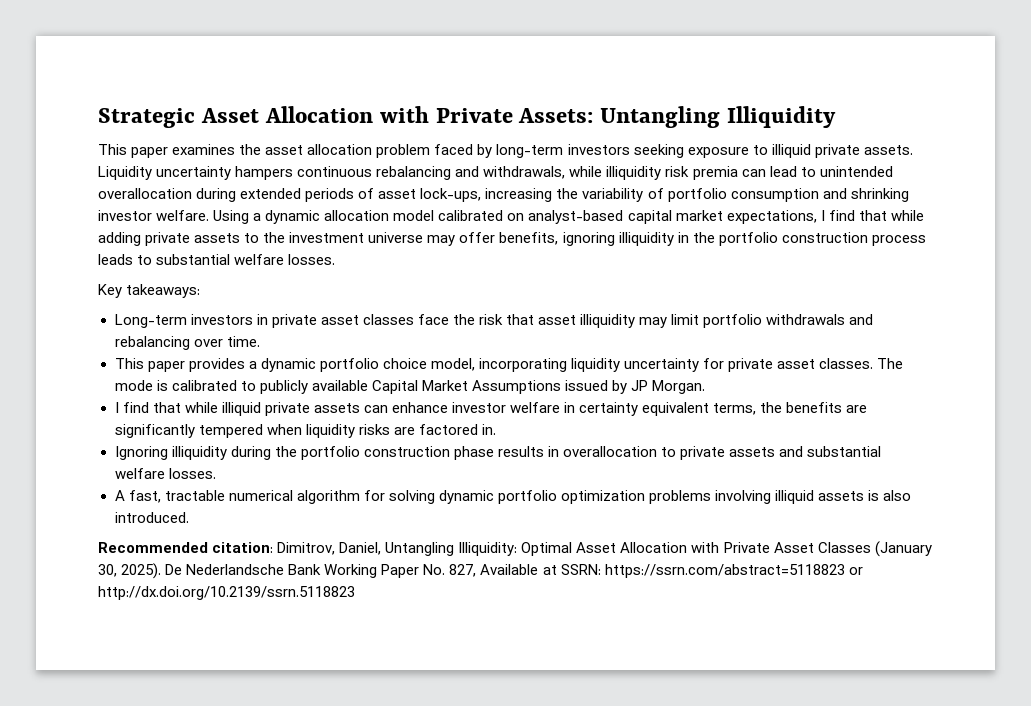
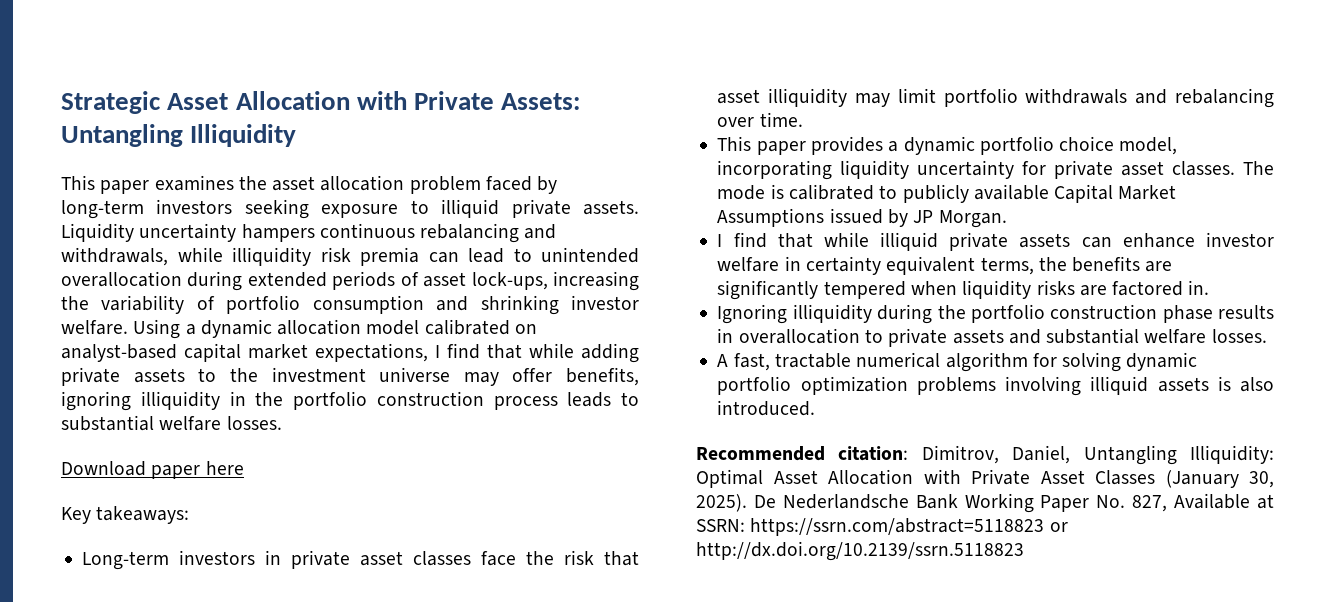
+ Download paper here

